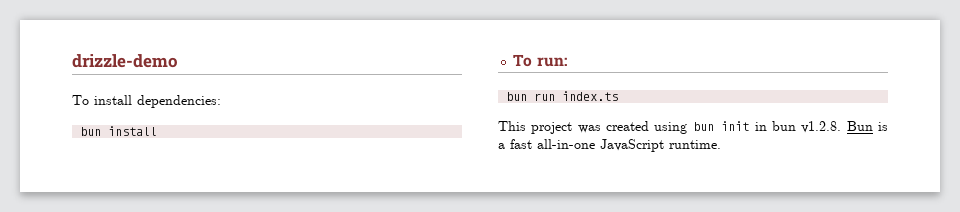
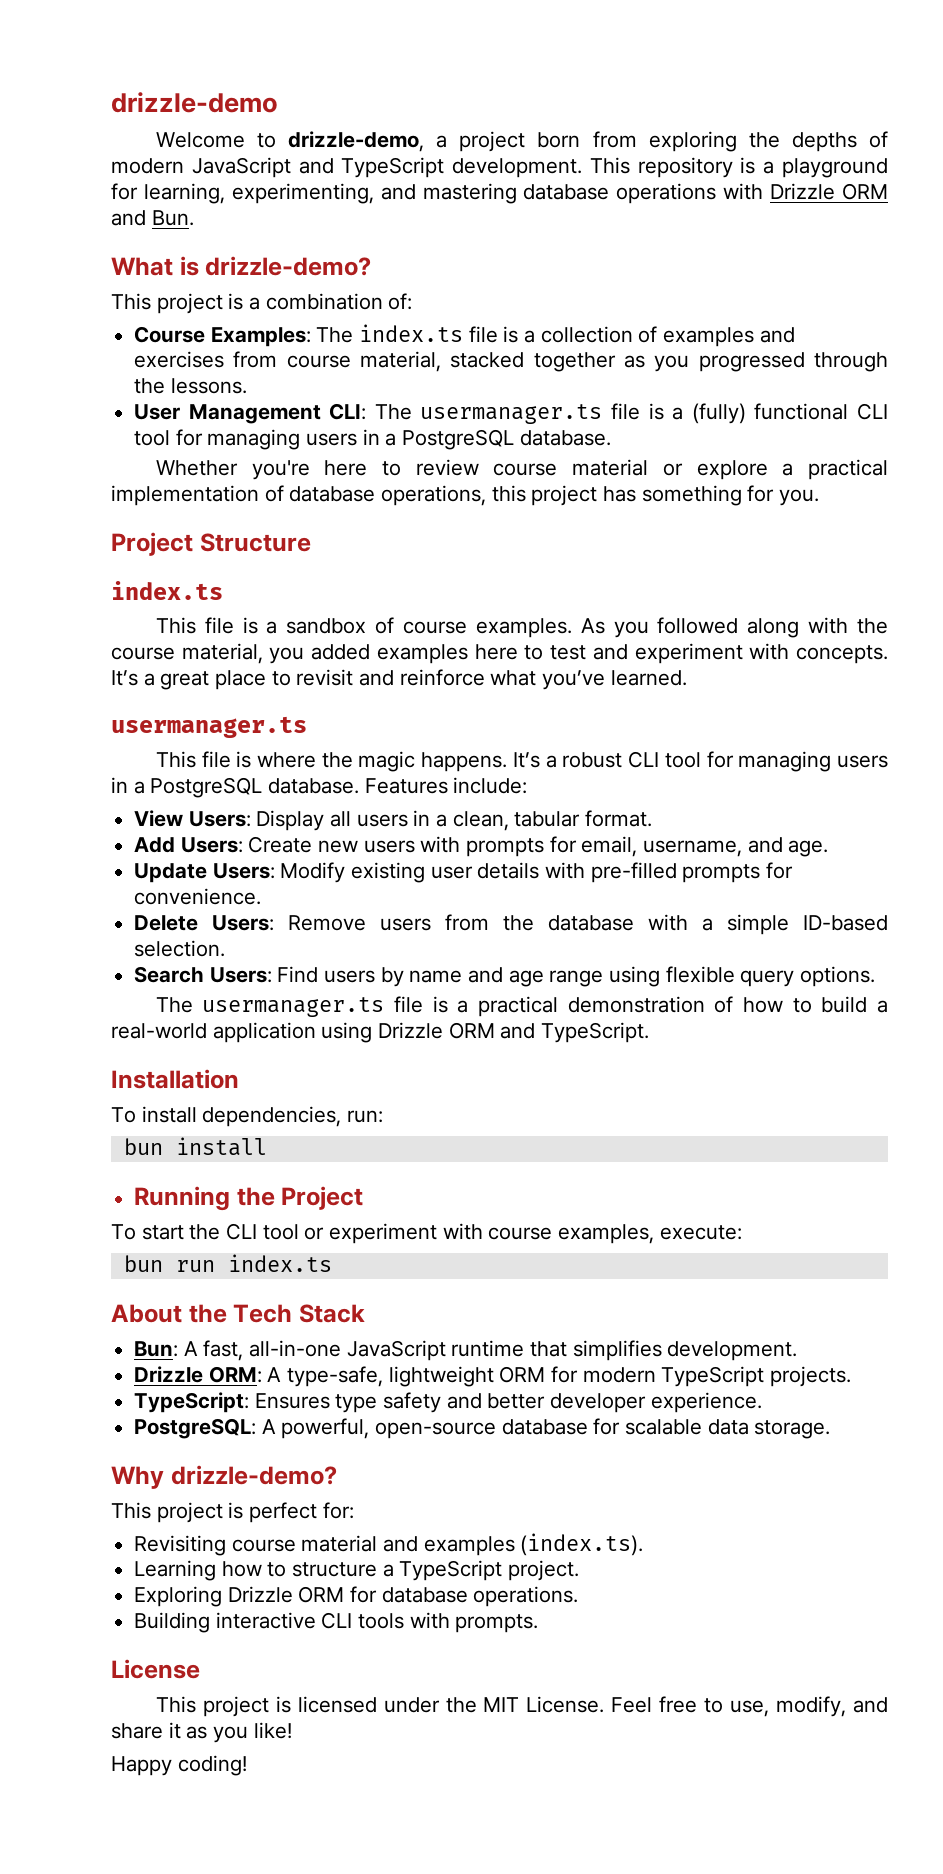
+ Welcome to drizzle-demo, a project born from exploring the depths of modern JavaScript and TypeScript development. This repository is a playground for learning, experimenting, and mastering database operations with Drizzle ORM and Bun.
+ What is drizzle-demo?
+ This project is a combination of:
+ Course Examples: The index.ts file is a collection of examples and exercises from course material, stacked together as you progressed through the lessons.
+ User Management CLI: The usermanager.ts file is a (fully) functional CLI tool for managing users in a PostgreSQL database.
+ Whether you're here to review course material or explore a practical implementation of database operations, this project has something for you.
+ Project Structure
+ index.ts
+ This file is a sandbox of course examples. As you followed along with the course material, you added examples here to test and experiment with concepts. It’s a great place to revisit and reinforce what you’ve learned.
+ usermanager.ts
+ This file is where the magic happens. It’s a robust CLI tool for managing users in a PostgreSQL database. Features include:
+ View Users: Display all users in a clean, tabular format.
+ Add Users: Create new users with prompts for email, username, and age.
+ Update Users: Modify existing user details with pre-filled prompts for convenience.
+ Delete Users: Remove users from the database with a simple ID-based selection.
+ Search Users: Find users by name and age range using flexible query options.
+ The usermanager.ts file is a practical demonstration of how to build a real-world application using Drizzle ORM and TypeScript.
+ Installation
- To install dependencies:
+ To install dependencies, run:
- To run:
+ Running the Project
+ To start the CLI tool or experiment with course examples, execute:
  bun run index.ts
- This project was created using bun init in bun v1.2.8. Bun is a fast all-in-one JavaScript runtime.
+ About the Tech Stack
+ Bun: A fast, all-in-one JavaScript runtime that simplifies development.
+ Drizzle ORM: A type-safe, lightweight ORM for modern TypeScript projects.
+ TypeScript: Ensures type safety and better developer experience.
+ PostgreSQL: A powerful, open-source database for scalable data storage.
+ Why drizzle-demo?
+ This project is perfect for:
+ Revisiting course material and examples (index.ts).
+ Learning how to structure a TypeScript project.
+ Exploring Drizzle ORM for database operations.
+ Building interactive CLI tools with prompts.
+ License
+ This project is licensed under the MIT License. Feel free to use, modify, and share it as you like!
+ Happy coding!

